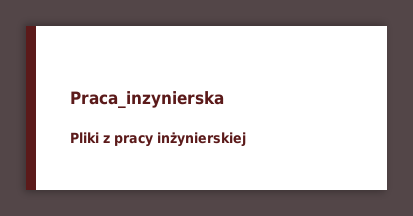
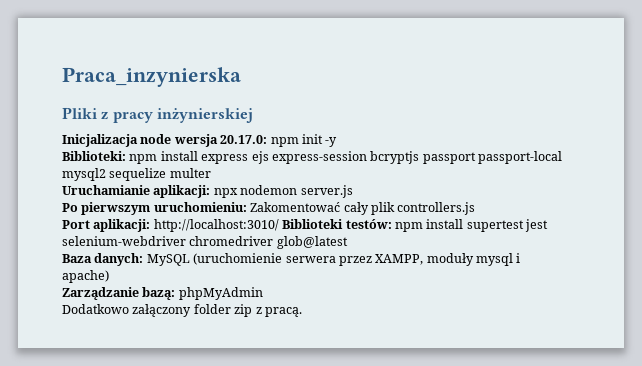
+ Inicjalizacja node wersja 20.17.0: npm init -y
+ Biblioteki: npm install express ejs express-session bcryptjs passport passport-local mysql2 sequelize multer
+ Uruchamianie aplikacji: npx nodemon server.js
+ Po pierwszym uruchomieniu: Zakomentować cały plik controllers.js
+ Port aplikacji: http://localhost:3010/ Biblioteki testów: npm install supertest jest selenium-webdriver chromedriver glob@latest
+ Baza danych: MySQL (uruchomienie serwera przez XAMPP, moduły mysql i apache)
+ Zarządzanie bazą: phpMyAdmin
+ Dodatkowo załączony folder zip z pracą.

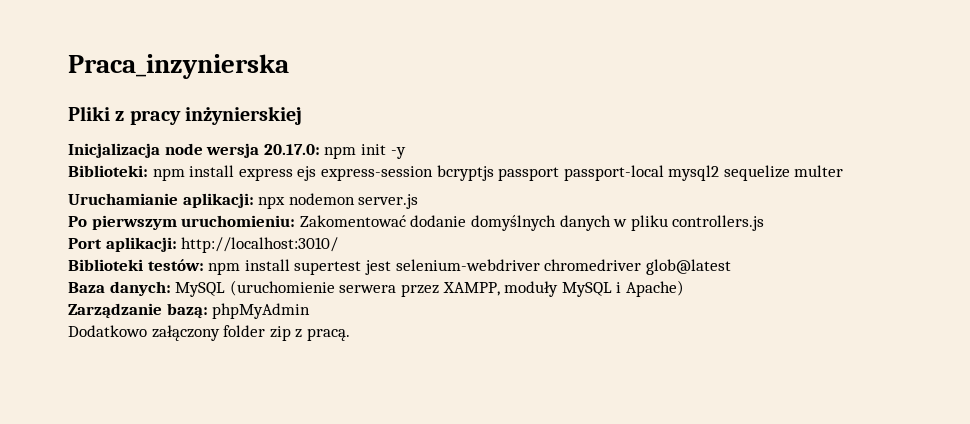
- Po pierwszym uruchomieniu: Zakomentować cały plik controllers.js
+ Po pierwszym uruchomieniu: Zakomentować dodanie domyślnych danych w pliku controllers.js
- Port aplikacji: http://localhost:3010/ Biblioteki testów: npm install supertest jest selenium-webdriver chromedriver glob@latest
+ Port aplikacji: http://localhost:3010/
+ Biblioteki testów: npm install supertest jest selenium-webdriver chromedriver glob@latest
- Baza danych: MySQL (uruchomienie serwera przez XAMPP, moduły mysql i apache)
+ Baza danych: MySQL (uruchomienie serwera przez XAMPP, moduły MySQL i Apache)

